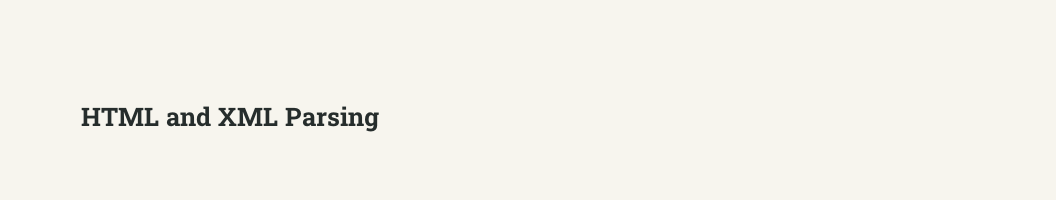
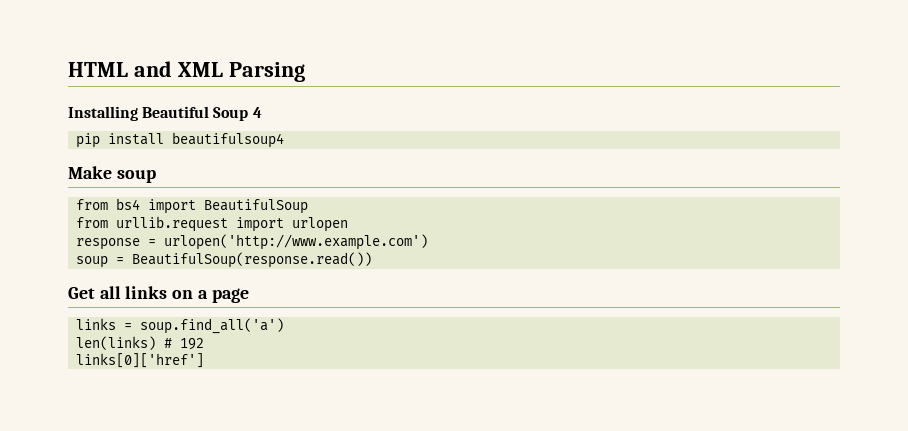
+ Installing Beautiful Soup 4
+ pip install beautifulsoup4
+ Make soup
+ from bs4 import BeautifulSoup
+ from urllib.request import urlopen
+ response = urlopen('http://www.example.com')
+ soup = BeautifulSoup(response.read())
+ Get all links on a page
+ links = soup.find_all('a')
+ len(links) # 192
+ links[0]['href']

